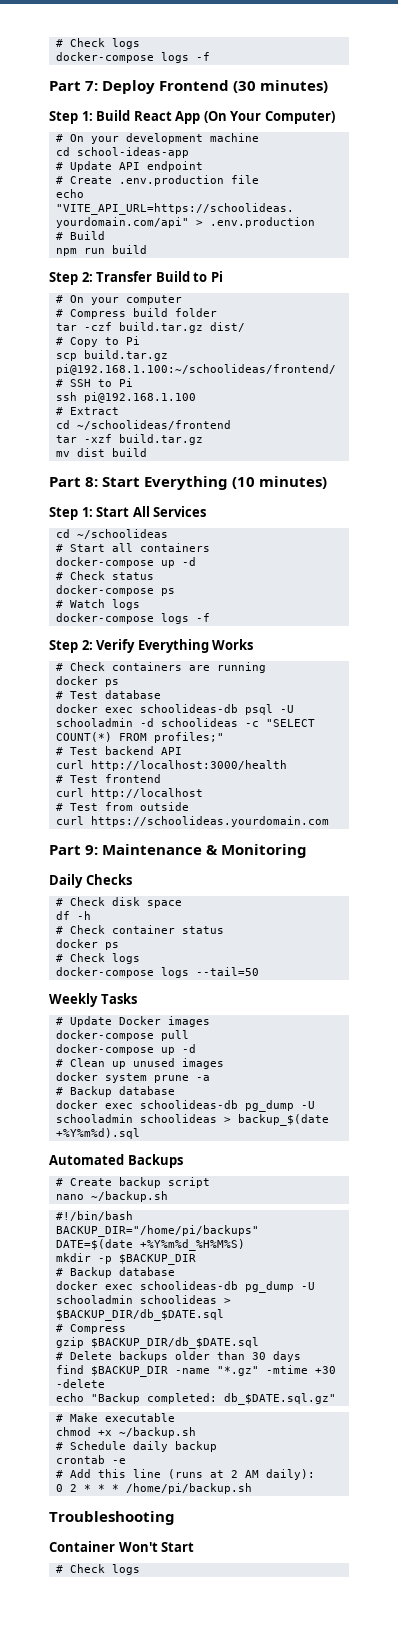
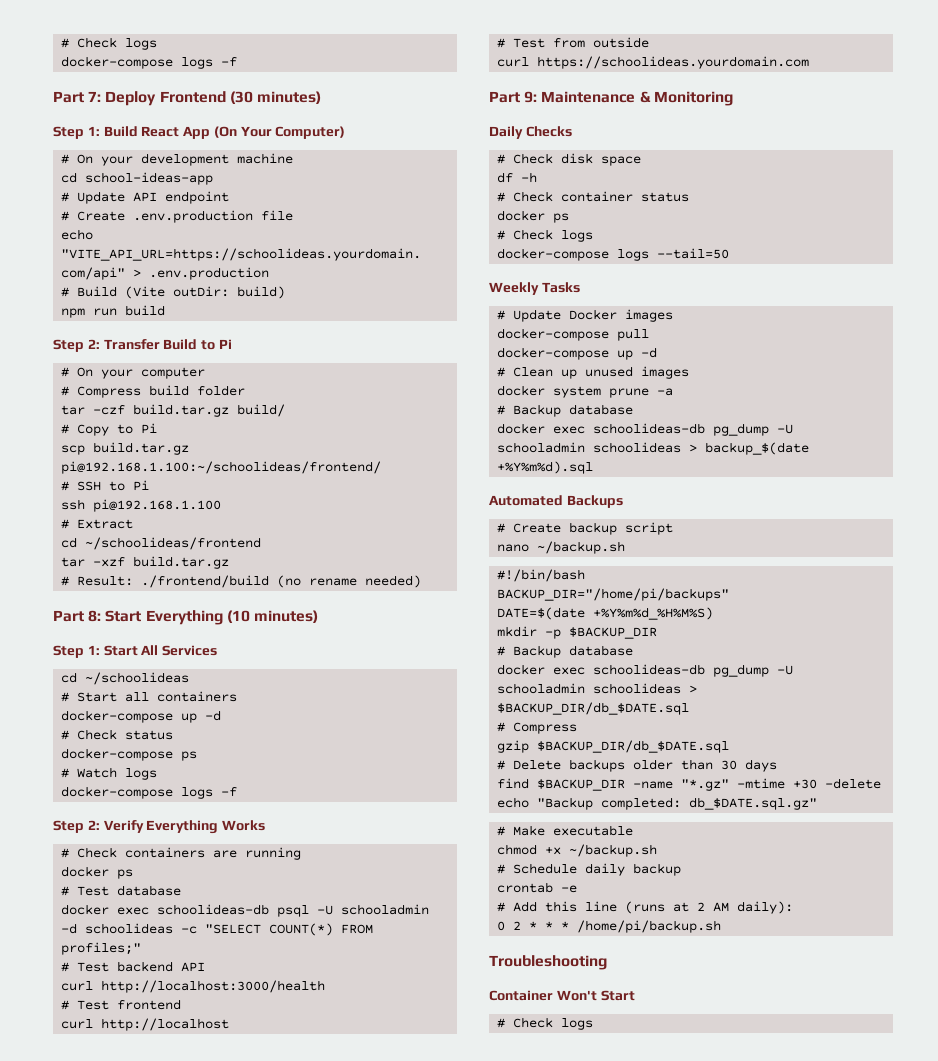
- # Build
+ # Build (Vite outDir: build)
- tar -czf build.tar.gz dist/
+ tar -czf build.tar.gz build/
- mv dist build
+ # Result: ./frontend/build (no rename needed)

